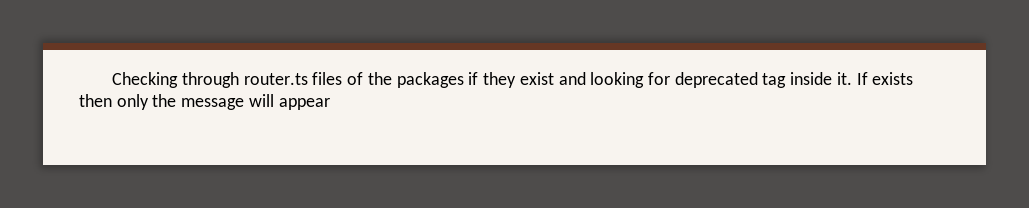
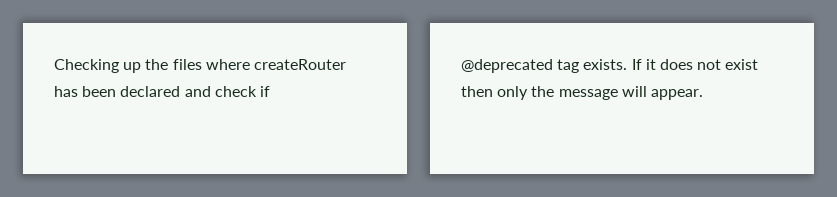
- Checking through router.ts files of the packages if they exist and looking for deprecated tag inside it. If exists then only the message will appear
+ Checking up the files where createRouter has been declared and check if @deprecated tag exists. If it does not exist then only the message will appear.

